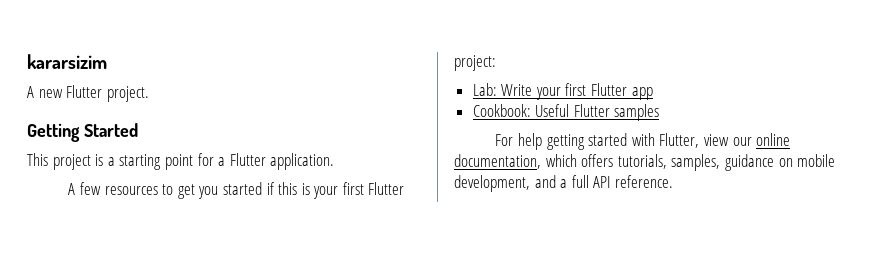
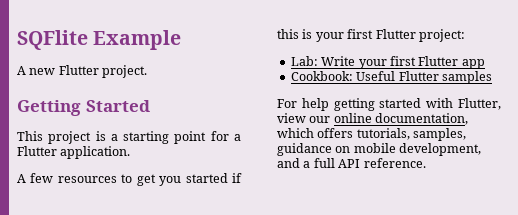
- kararsizim
+ SQFlite Example

